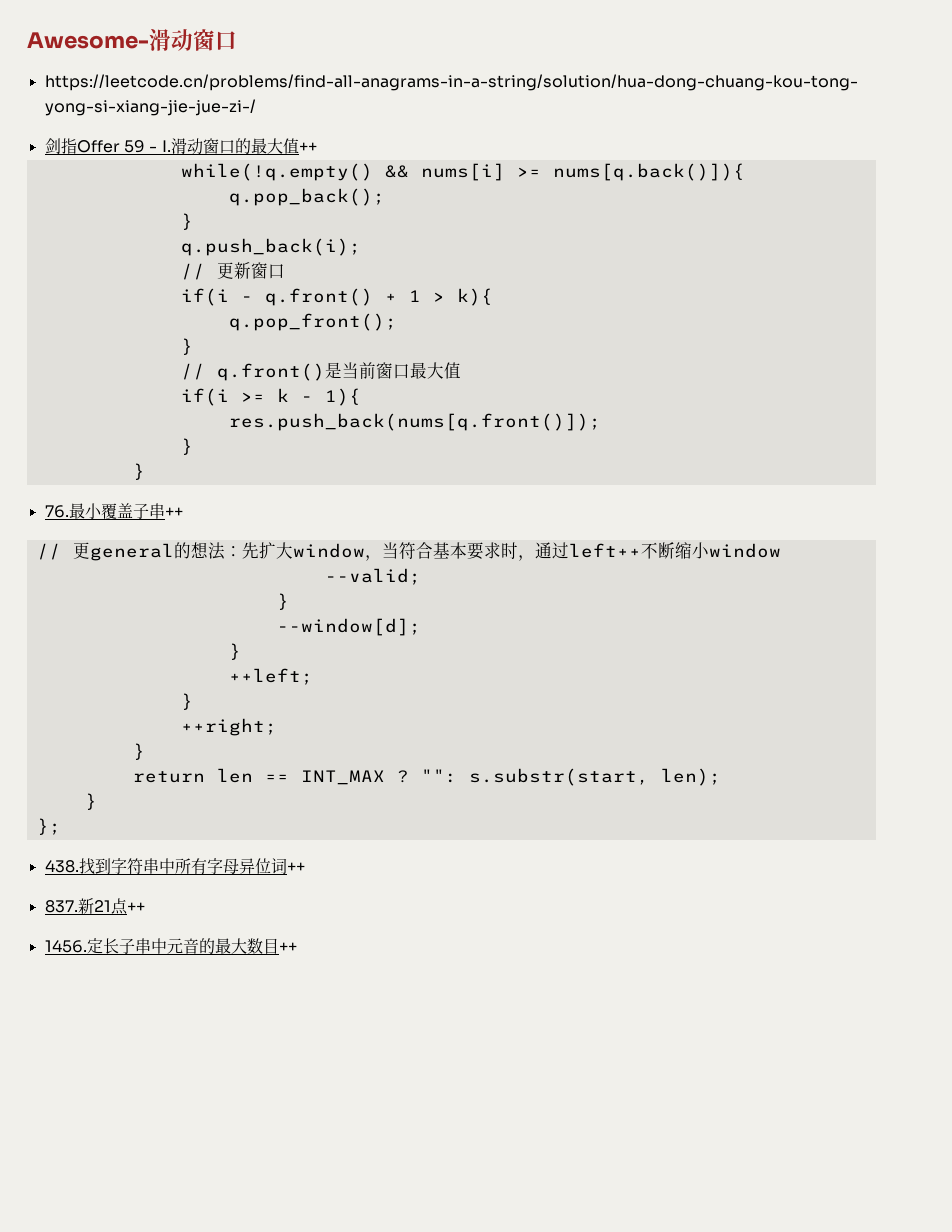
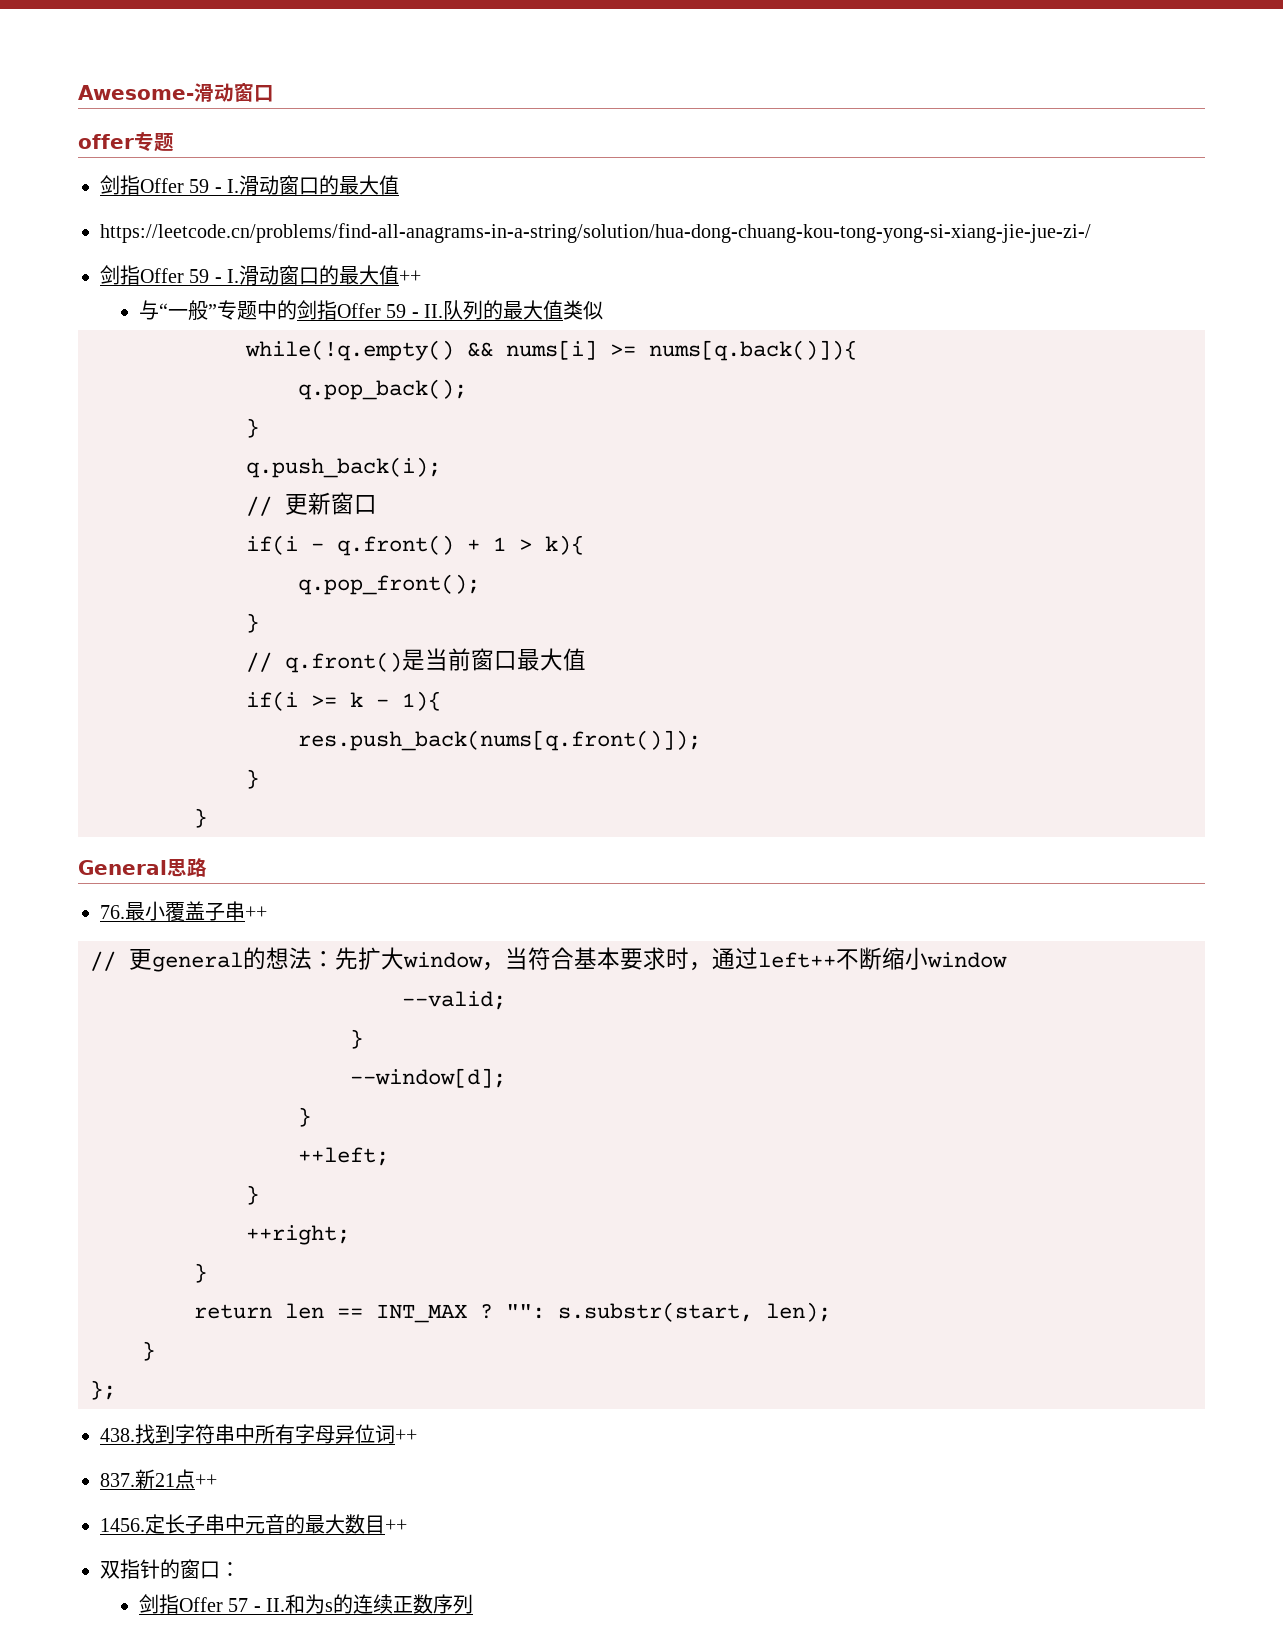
+ offer专题
+ 剑指Offer 59 - I.滑动窗口的最大值
+ 与“一般”专题中的剑指Offer 59 - II.队列的最大值类似
+ General思路
+ 双指针的窗口：
+ 剑指Offer 57 - II.和为s的连续正数序列

